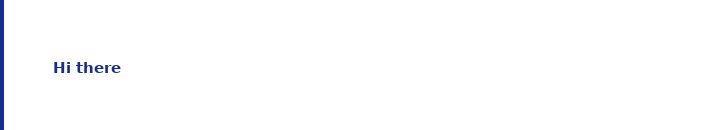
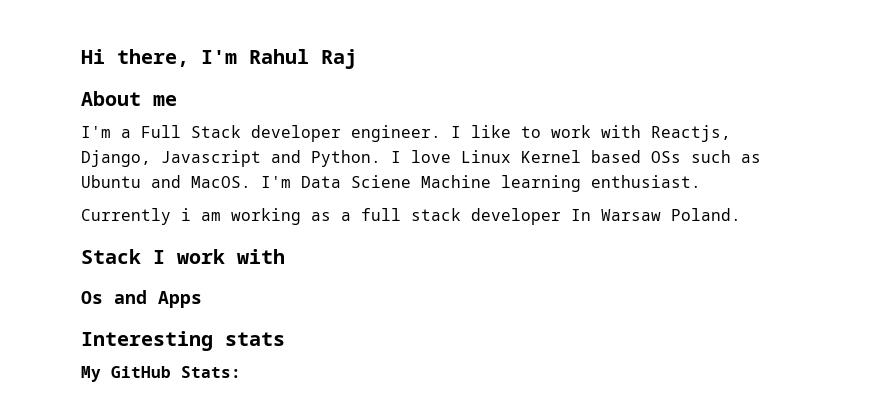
- Hi there
+ Hi there, I'm Rahul Raj
+ About me
+ I'm a Full Stack developer engineer. I like to work with Reactjs, Django, Javascript and Python. I love Linux Kernel based OSs such as Ubuntu and MacOS. I'm Data Sciene Machine learning enthusiast.
+ Currently i am working as a full stack developer In Warsaw Poland.
+ Stack I work with
+ Os and Apps
+ Interesting stats
+ My GitHub Stats:

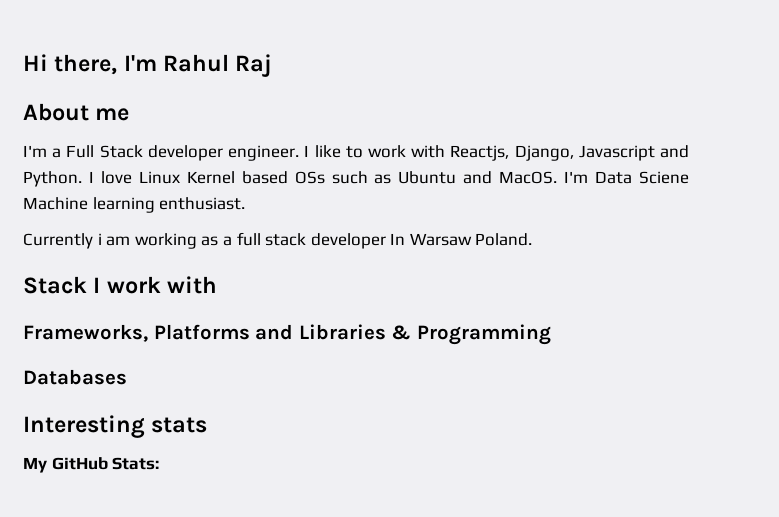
- Os and Apps
+ Frameworks, Platforms and Libraries & Programming
+ Databases

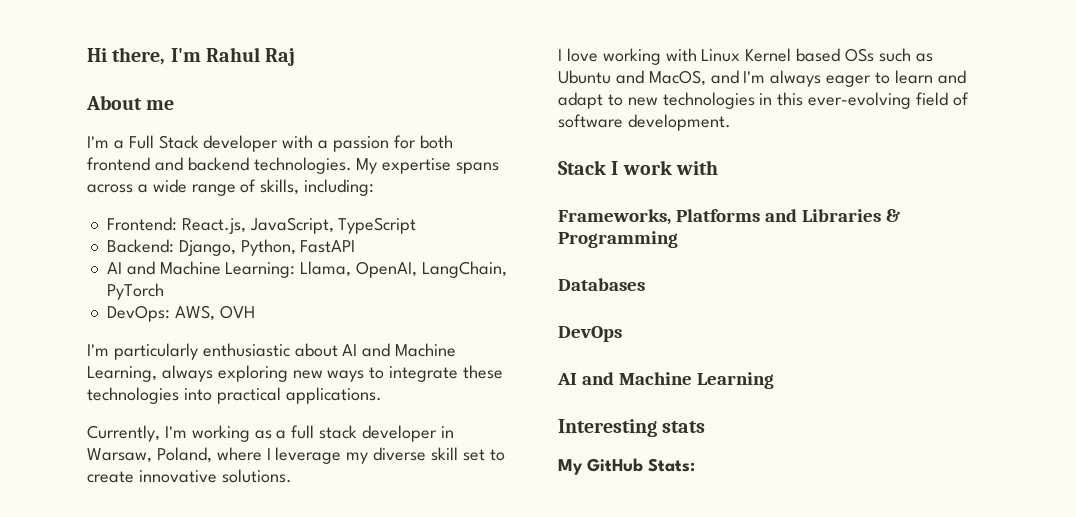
- I'm a Full Stack developer engineer. I like to work with Reactjs, Django, Javascript and Python. I love Linux Kernel based OSs such as Ubuntu and MacOS. I'm Data Sciene Machine learning enthusiast.
- Currently i am working as a full stack developer In Warsaw Poland.
+ I'm a Full Stack developer with a passion for both frontend and backend technologies. My expertise spans across a wide range of skills, including:
+ Frontend: React.js, JavaScript, TypeScript
+ Backend: Django, Python, FastAPI
+ AI and Machine Learning: Llama, OpenAI, LangChain, PyTorch
+ DevOps: AWS, OVH
+ I'm particularly enthusiastic about AI and Machine Learning, always exploring new ways to integrate these technologies into practical applications.
+ Currently, I'm working as a full stack developer in Warsaw, Poland, where I leverage my diverse skill set to create innovative solutions.
+ I love working with Linux Kernel based OSs such as Ubuntu and MacOS, and I'm always eager to learn and adapt to new technologies in this ever-evolving field of software development.
+ DevOps
+ AI and Machine Learning

